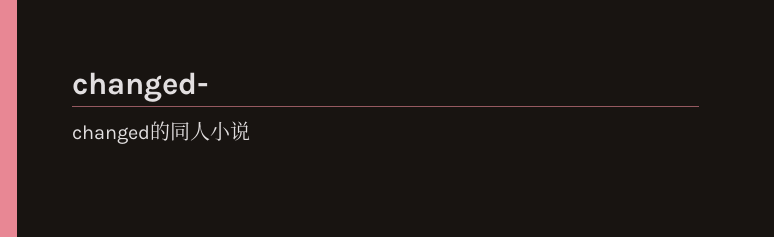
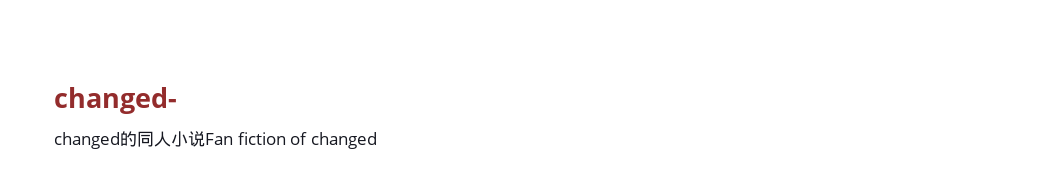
- changed的同人小说
+ changed的同人小说Fan fiction of changed

